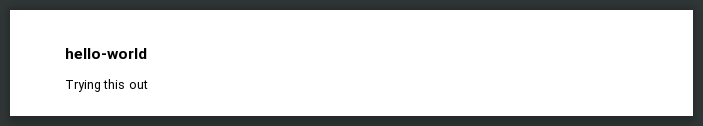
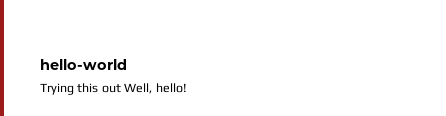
- Trying this out
+ Trying this out Well, hello!

